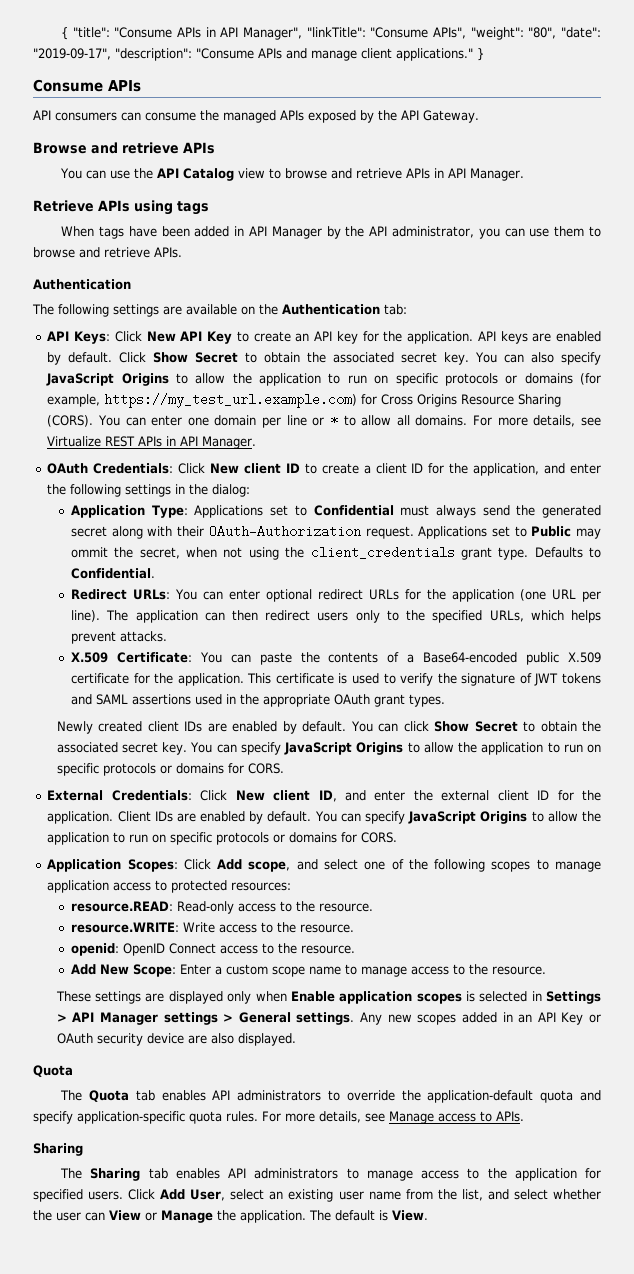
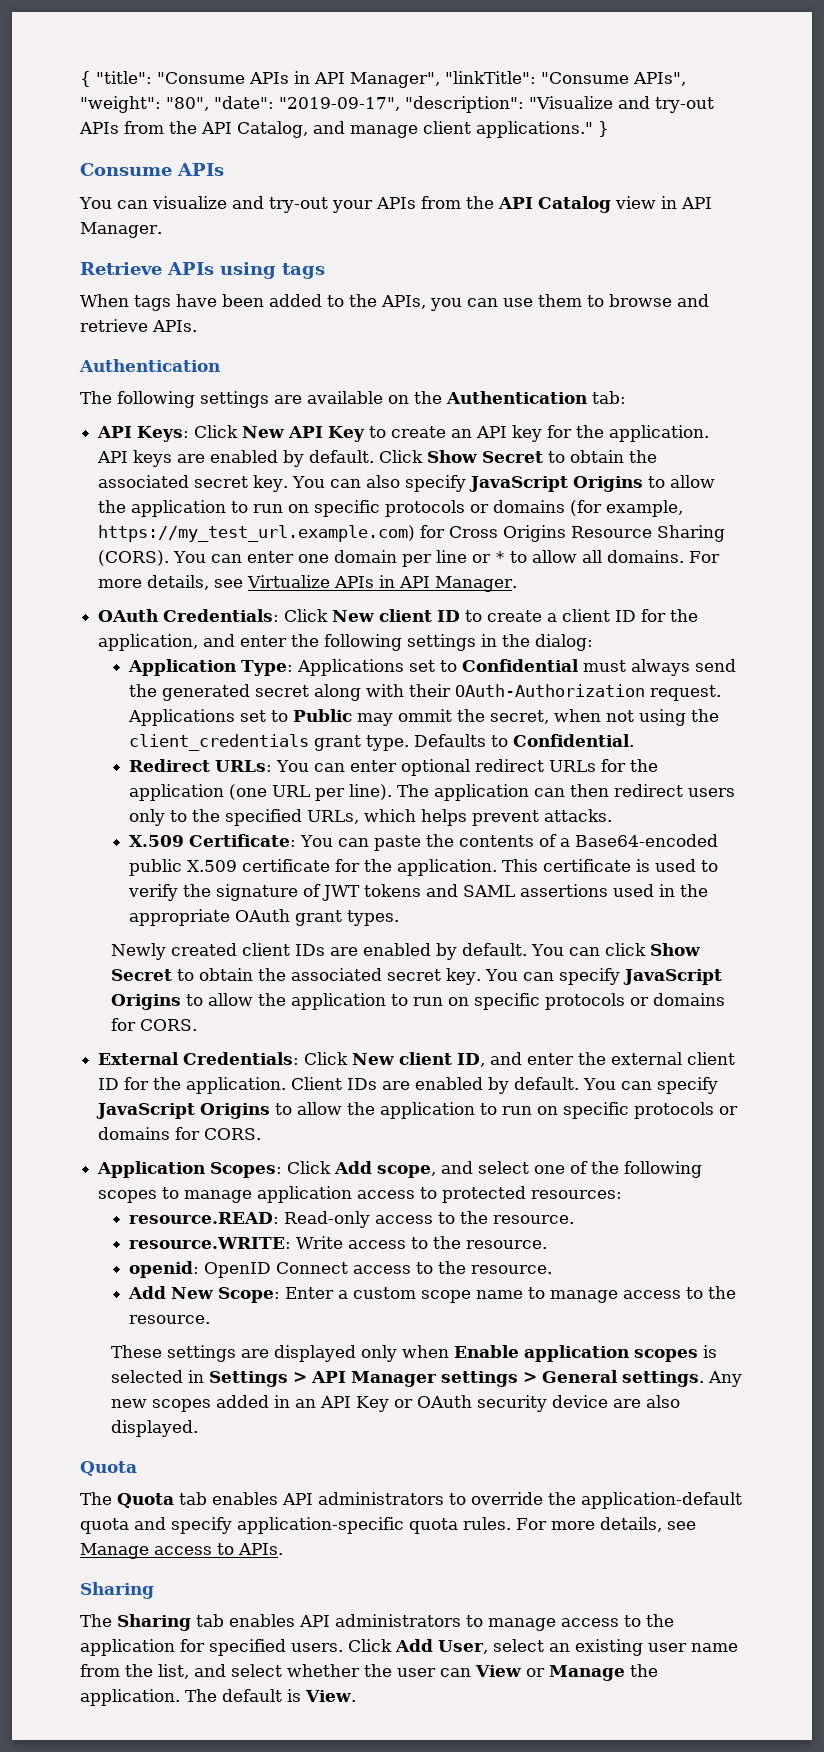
- { "title": "Consume APIs in API Manager", "linkTitle": "Consume APIs", "weight": "80", "date": "2019-09-17", "description": "Consume APIs and manage client applications."
+ { "title": "Consume APIs in API Manager", "linkTitle": "Consume APIs", "weight": "80", "date": "2019-09-17", "description": "Visualize and try-out APIs from the API Catalog, and manage client applications."
- API consumers can consume the managed APIs exposed by the API Gateway.
- Browse and retrieve APIs
- You can use the API Catalog view to browse and retrieve APIs in API Manager.
+ You can visualize and try-out your APIs from the API Catalog view in API Manager.
- When tags have been added in API Manager by the API administrator, you can use them to browse and retrieve APIs.
+ When tags have been added to the APIs, you can use them to browse and retrieve APIs.
- For more details, see Virtualize REST APIs in API Manager.
+ For more details, see Virtualize APIs in API Manager.

